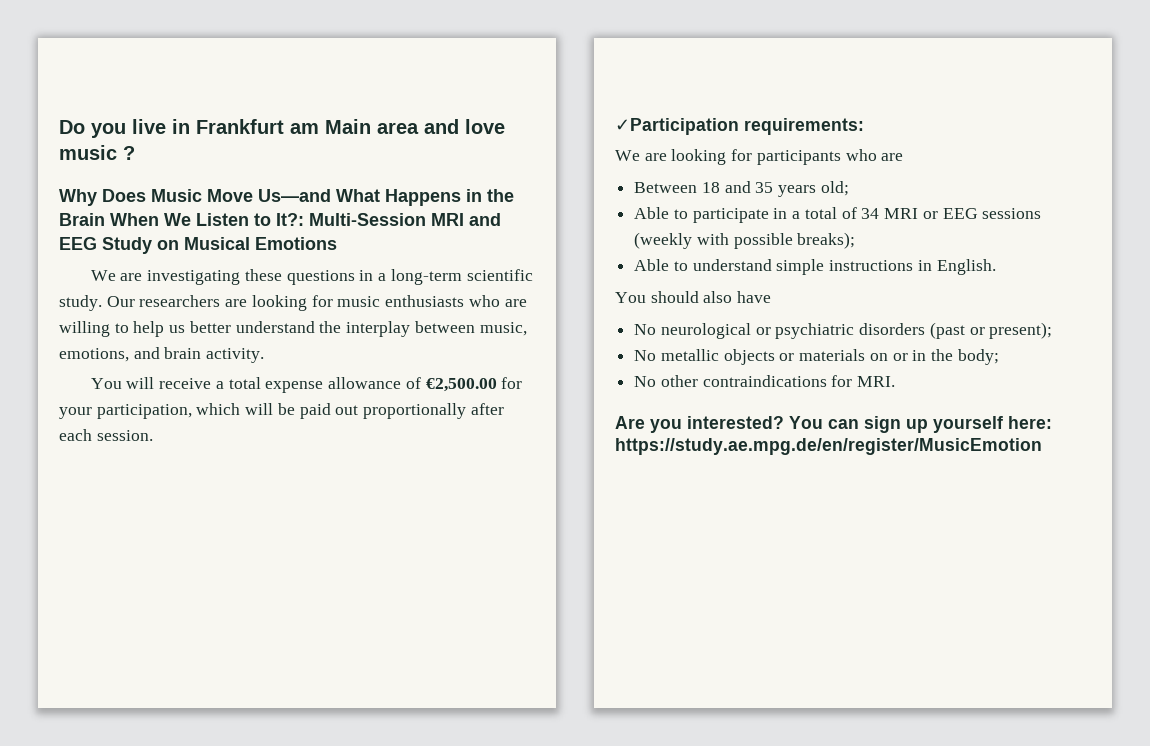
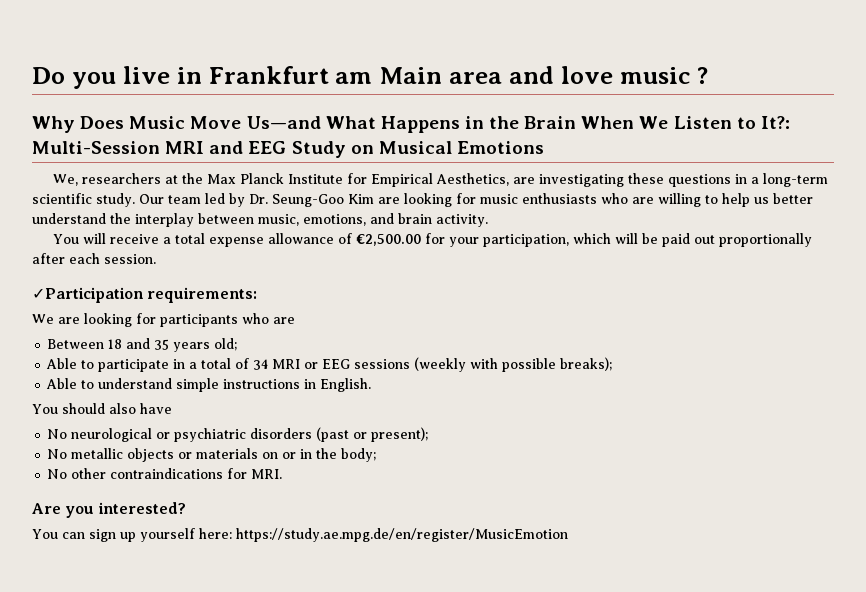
- We are investigating these questions in a long-term scientific study.
+ We, researchers at the Max Planck Institute for Empirical Aesthetics, are investigating these questions in a long-term scientific study.
- Our researchers are looking for music enthusiasts who are willing to help us better understand the interplay between music, emotions, and brain activity.
+ Our team led by Dr. Seung-Goo Kim are looking for music enthusiasts who are willing to help us better understand the interplay between music, emotions, and brain activity.
- Are you interested? You can sign up yourself here: https://study.ae.mpg.de/en/register/MusicEmotion
+ Are you interested?
+ You can sign up yourself here: https://study.ae.mpg.de/en/register/MusicEmotion

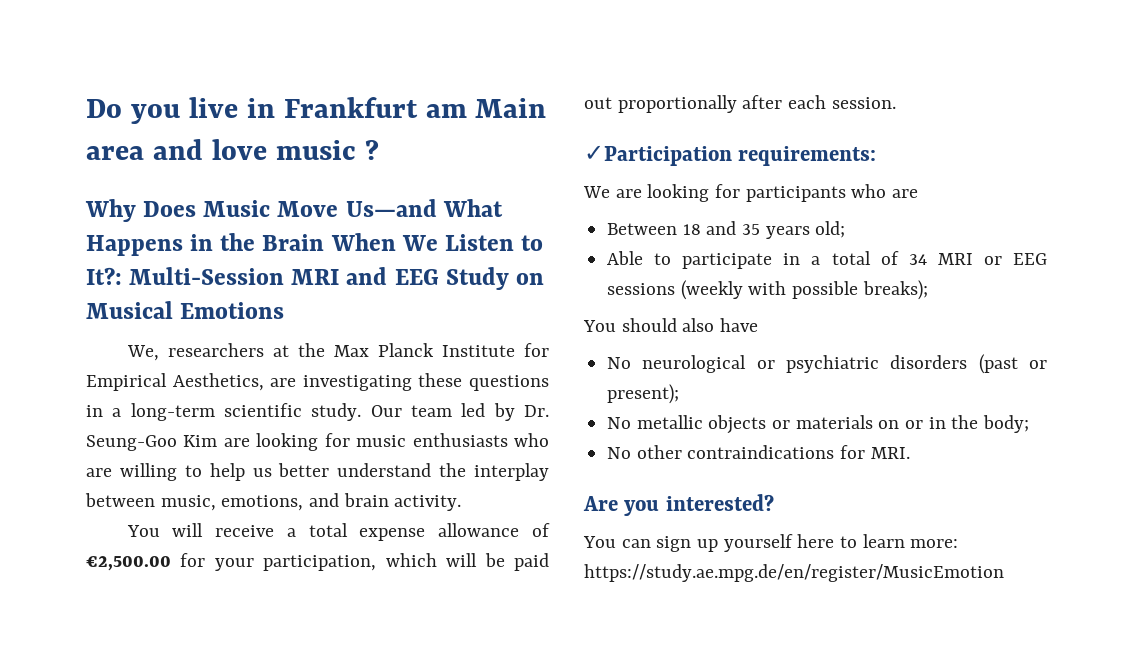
- Able to understand simple instructions in English.
- You can sign up yourself here: https://study.ae.mpg.de/en/register/MusicEmotion
+ You can sign up yourself here to learn more: https://study.ae.mpg.de/en/register/MusicEmotion

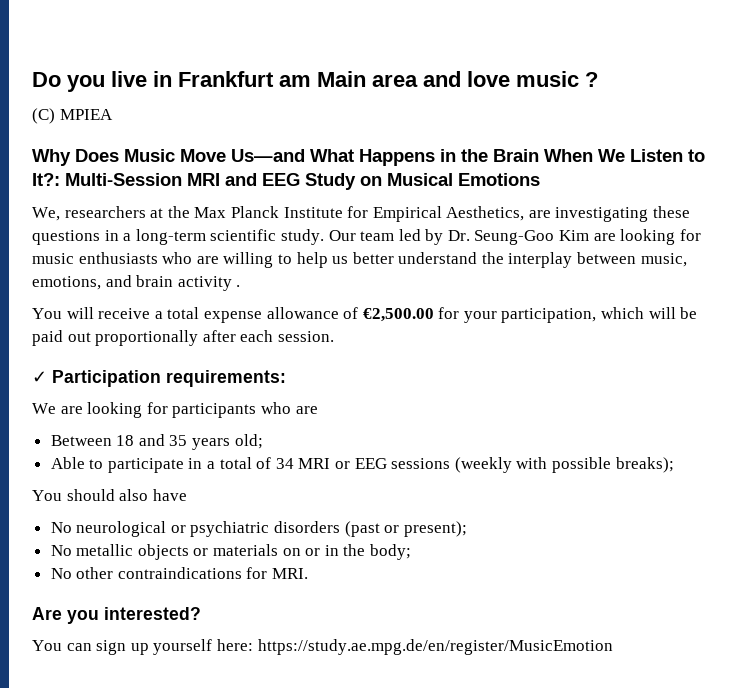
+ (C) MPIEA
- Our team led by Dr. Seung-Goo Kim are looking for music enthusiasts who are willing to help us better understand the interplay between music, emotions, and brain activity.
+ Our team led by Dr. Seung-Goo Kim are looking for music enthusiasts who are willing to help us better understand the interplay between music, emotions, and brain activity .
- ✓Participation requirements:
+ ✓ Participation requirements:
- You can sign up yourself here to learn more: https://study.ae.mpg.de/en/register/MusicEmotion
+ You can sign up yourself here: https://study.ae.mpg.de/en/register/MusicEmotion

